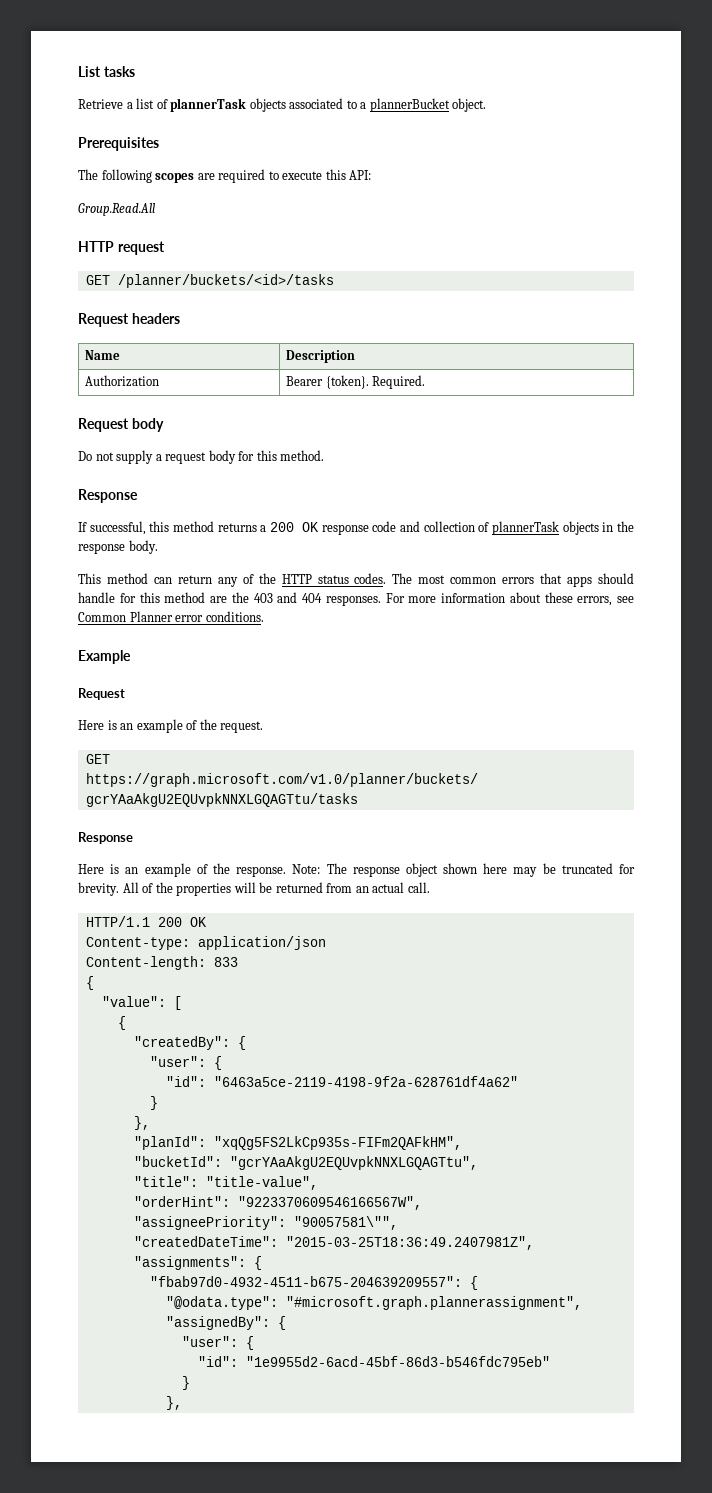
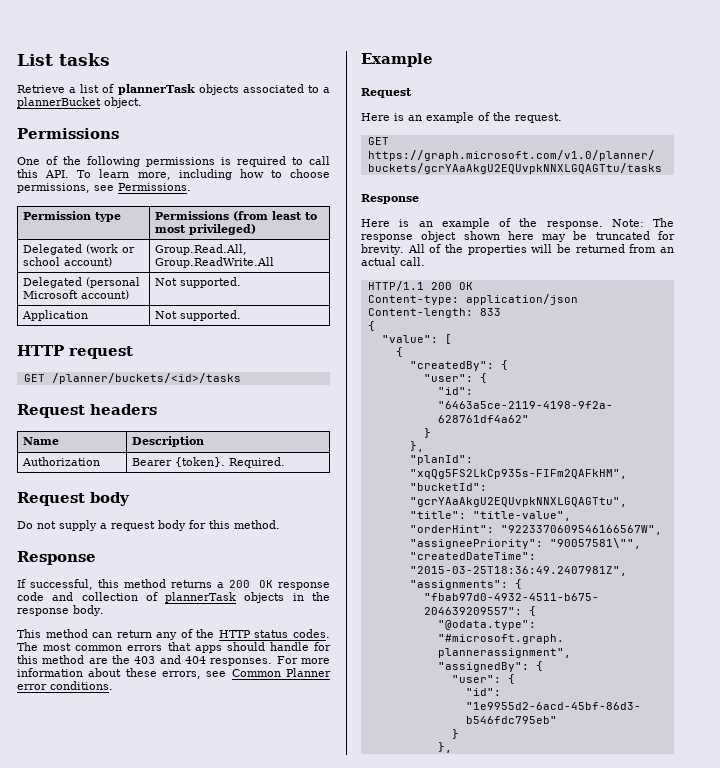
  Retrieve a list of plannerTask objects associated to a plannerBucket object.
- Prerequisites
- The following scopes are required to execute this API:
- Group.Read.All
+ Permissions
+ One of the following permissions is required to call this API. To learn more, including how to choose permissions, see Permissions.
+ Permission type | Permissions (from least to most privileged)
+ Delegated (work or school account) | Group.Read.All, Group.ReadWrite.All
+ Delegated (personal Microsoft account) | Not supported.
+ Application | Not supported.

